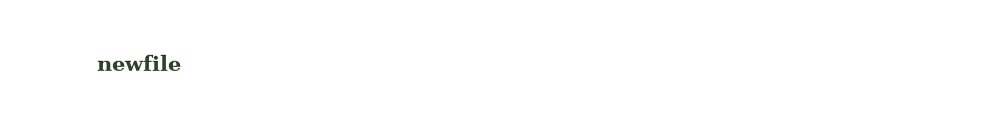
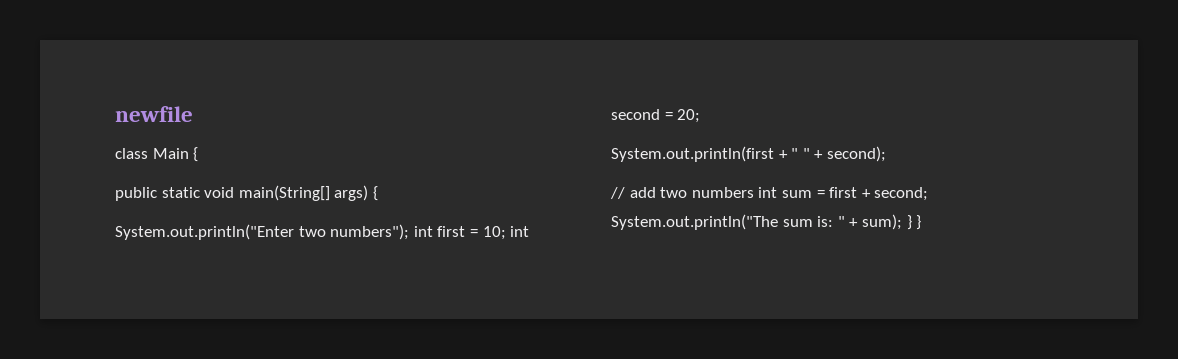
+ class Main {
+ public static void main(String[] args) {
+ System.out.println("Enter two numbers"); int first = 10; int second = 20;
+ System.out.println(first + " " + second);
+ // add two numbers int sum = first + second; System.out.println("The sum is: " + sum); } }

